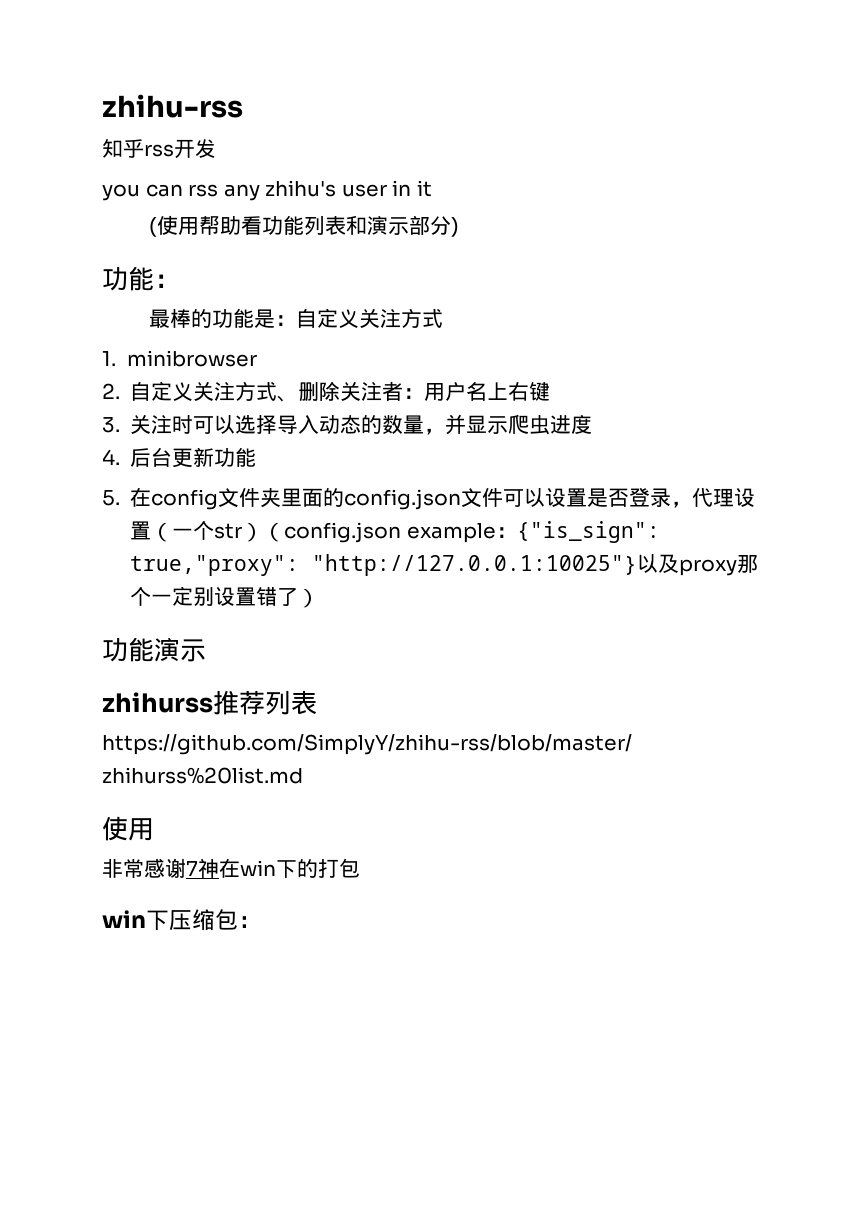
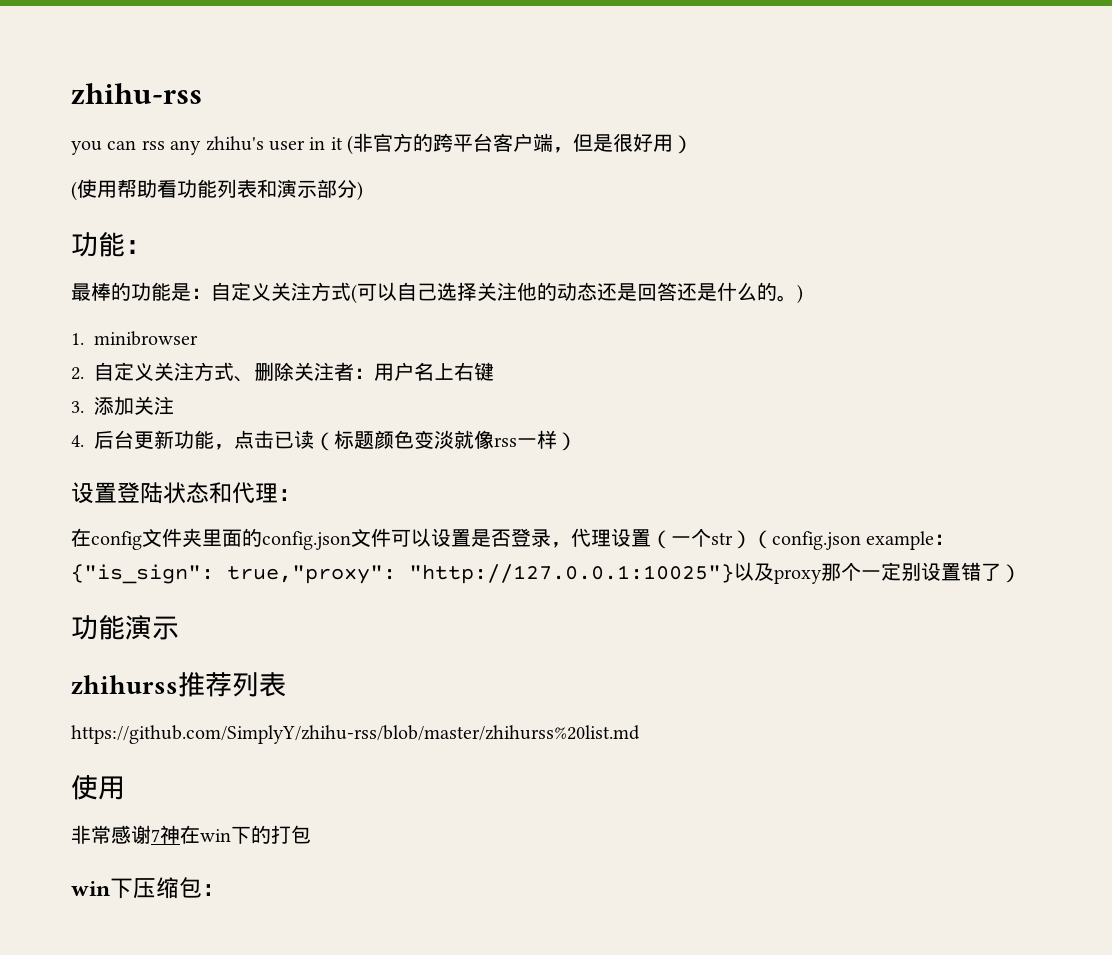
- 知乎rss开发
- you can rss any zhihu's user in it
+ you can rss any zhihu's user in it (非官方的跨平台客户端，但是很好用）
- 最棒的功能是：自定义关注方式
+ 最棒的功能是：自定义关注方式(可以自己选择关注他的动态还是回答还是什么的。)
- 3.关注时可以选择导入动态的数量，并显示爬虫进度
- 4.后台更新功能
- 5.在config文件夹里面的config.json文件可以设置是否登录，代理设置（一个str）（config.json example：{"is_sign": true,"proxy": "http://127.0.0.1:10025"}以及proxy那个一定别设置错了）
+ 3.添加关注
+ 4.后台更新功能，点击已读（标题颜色变淡就像rss一样）
+ 设置登陆状态和代理：
+ 在config文件夹里面的config.json文件可以设置是否登录，代理设置（一个str）（config.json example：{"is_sign": true,"proxy": "http://127.0.0.1:10025"}以及proxy那个一定别设置错了）

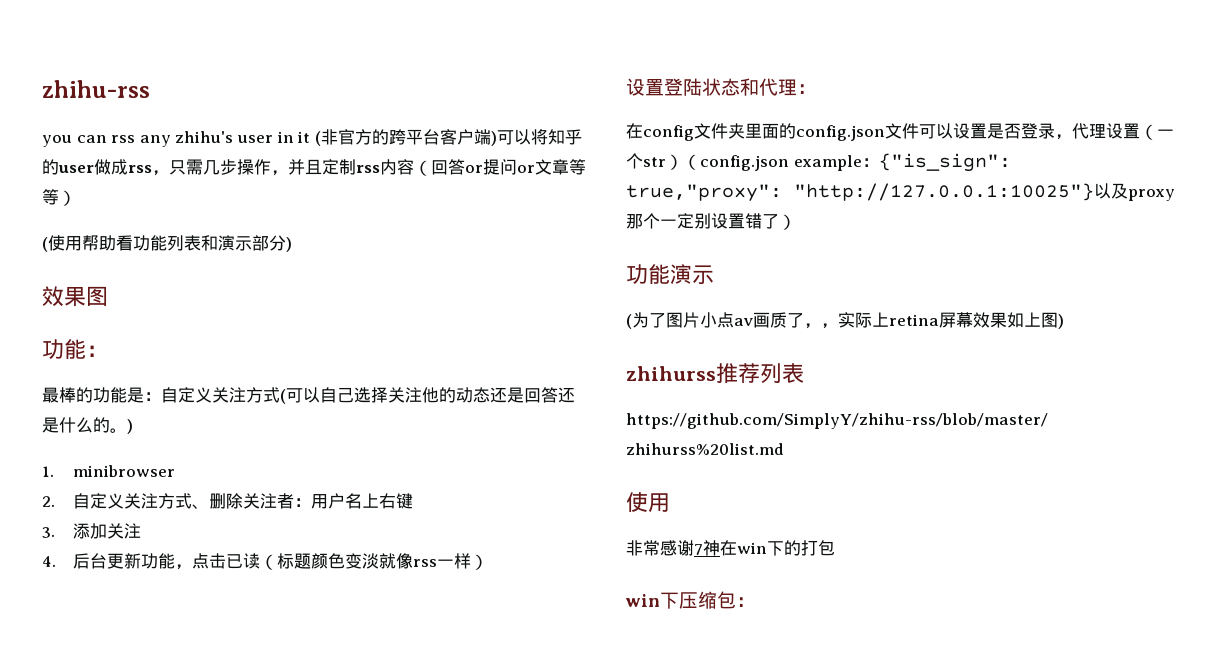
- you can rss any zhihu's user in it (非官方的跨平台客户端，但是很好用）
+ you can rss any zhihu's user in it (非官方的跨平台客户端)可以将知乎的user做成rss，只需几步操作，并且定制rss内容（回答or提问or文章等等）
+ 效果图
+ (为了图片小点av画质了，，实际上retina屏幕效果如上图)

